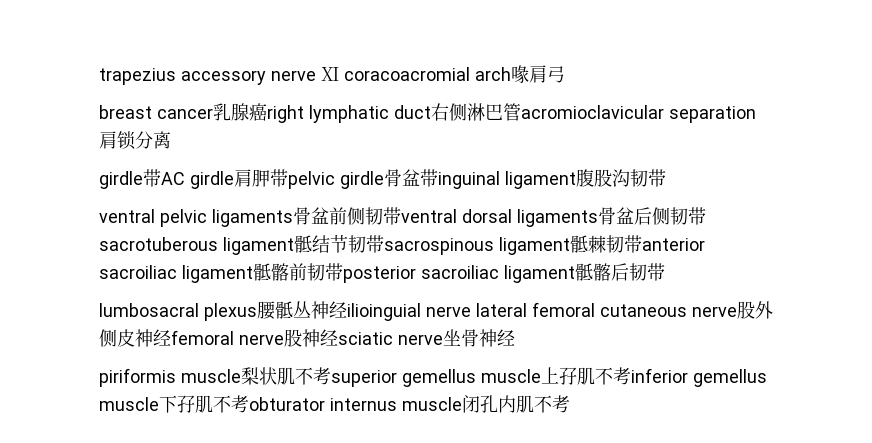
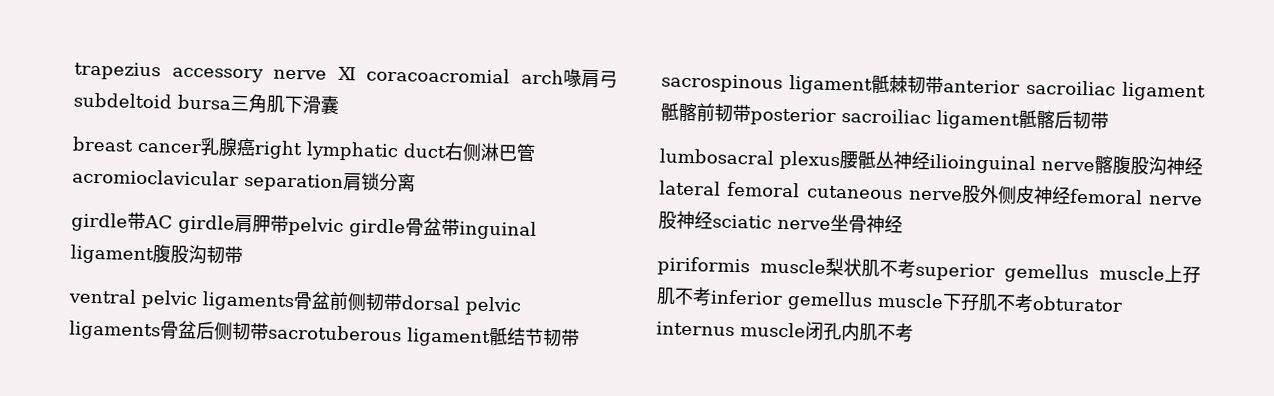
- trapezius accessory nerve Ⅺ coracoacromial arch喙肩弓
+ trapezius accessory nerve Ⅺ coracoacromial arch喙肩弓subdeltoid bursa三角肌下滑囊
- ventral pelvic ligaments骨盆前侧韧带ventral dorsal ligaments骨盆后侧韧带sacrotuberous ligament骶结节韧带sacrospinous ligament骶棘韧带anterior sacroiliac ligament骶髂前韧带posterior sacroiliac ligament骶髂后韧带
+ ventral pelvic ligaments骨盆前侧韧带dorsal pelvic ligaments骨盆后侧韧带sacrotuberous ligament骶结节韧带sacrospinous ligament骶棘韧带anterior sacroiliac ligament骶髂前韧带posterior sacroiliac ligament骶髂后韧带
- lumbosacral plexus腰骶丛神经ilioinguial nerve lateral femoral cutaneous nerve股外侧皮神经femoral nerve股神经sciatic nerve坐骨神经
+ lumbosacral plexus腰骶丛神经ilioinguinal nerve髂腹股沟神经lateral femoral cutaneous nerve股外侧皮神经femoral nerve股神经sciatic nerve坐骨神经

